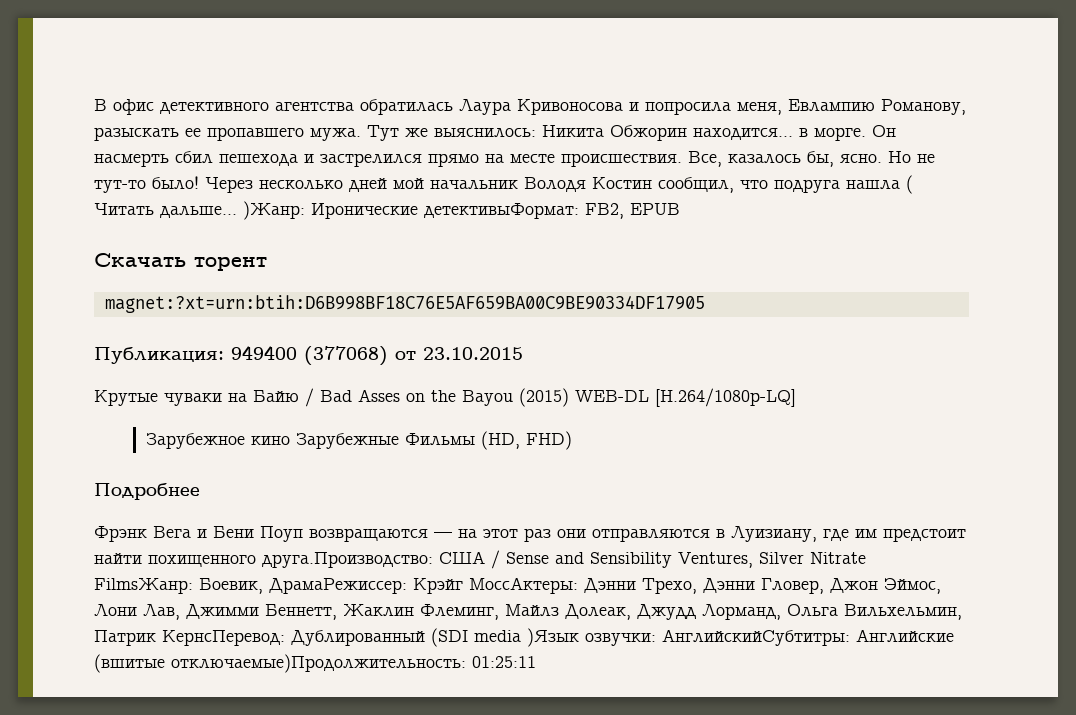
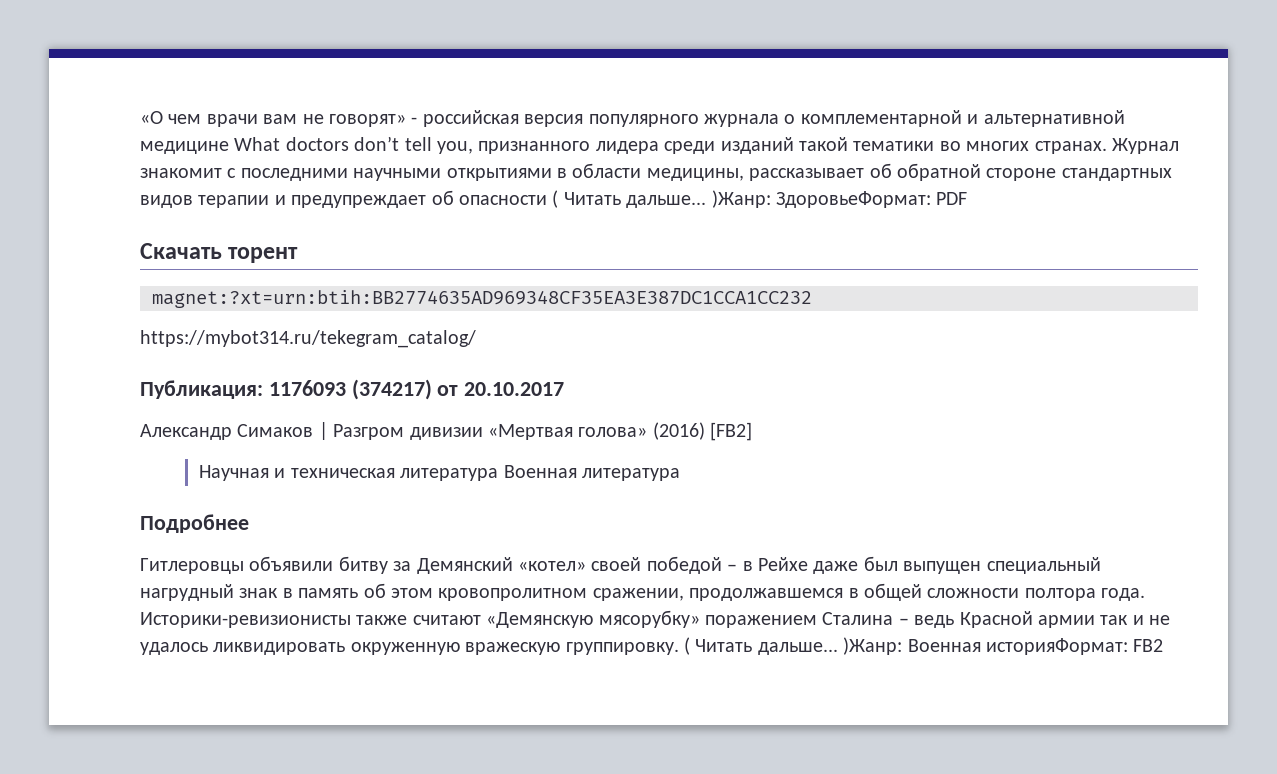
- В офис детективного агентства обратилась Лаура Кривоносова и попросила меня, Евлампию Романову, разыскать ее пропавшего мужа. Тут же выяснилось: Никита Обжорин находится… в морге. Он насмерть сбил пешехода и застрелился прямо на месте происшествия. Все, казалось бы, ясно. Но не тут-то было! Через несколько дней мой начальник Володя Костин сообщил, что подруга нашла ( Читать дальше... )Жанр: Иронические детективыФормат: FB2, EPUB
+ «О чем врачи вам не говорят» - российская версия популярного журнала о комплементарной и альтернативной медицине What doctors don’t tell you, признанного лидера среди изданий такой тематики во многих странах. Журнал знакомит с последними научными открытиями в области медицины, рассказывает об обратной стороне стандартных видов терапии и предупреждает об опасности ( Читать дальше... )Жанр: ЗдоровьеФормат: PDF
- magnet:?xt=urn:btih:D6B998BF18C76E5AF659BA00C9BE90334DF17905
+ magnet:?xt=urn:btih:BB2774635AD969348CF35EA3E387DC1CCA1CC232
+ https://mybot314.ru/tekegram_catalog/
- Публикация: 949400 (377068) от 23.10.2015
- Крутые чуваки на Байю / Bad Asses on the Bayou (2015) WEB-DL [H.264/1080p-LQ]
- Зарубежное кино Зарубежные Фильмы (HD, FHD)
+ Публикация: 1176093 (374217) от 20.10.2017
+ Александр Симаков | Разгром дивизии «Мертвая голова» (2016) [FB2]
+ Научная и техническая литература Военная литература
  Подробнее
- Фрэнк Вега и Бени Поуп возвращаются — на этот раз они отправляются в Луизиану, где им предстоит найти похищенного друга.Производство: США / Sense and Sensibility Ventures, Silver Nitrate FilmsЖанр: Боевик, ДрамаРежиссер: Крэйг МоссАктеры: Дэнни Трехо, Дэнни Гловер, Джон Эймос, Лони Лав, Джимми Беннетт, Жаклин Флеминг, Майлз Долеак, Джудд Лорманд, Ольга Вильхельмин, Патрик КернсПеревод: Дублированный (SDI media )Язык озвучки: АнглийскийСубтитры: Английские (вшитые отключаемые)Продолжительность: 01:25:11
+ Гитлеровцы объявили битву за Демянский «котел» своей победой – в Рейхе даже был выпущен специальный нагрудный знак в память об этом кровопролитном сражении, продолжавшемся в общей сложности полтора года. Историки-ревизионисты также считают «Демянскую мясорубку» поражением Сталина – ведь Красной армии так и не удалось ликвидировать окруженную вражескую группировку. ( Читать дальше... )Жанр: Военная историяФормат: FB2

